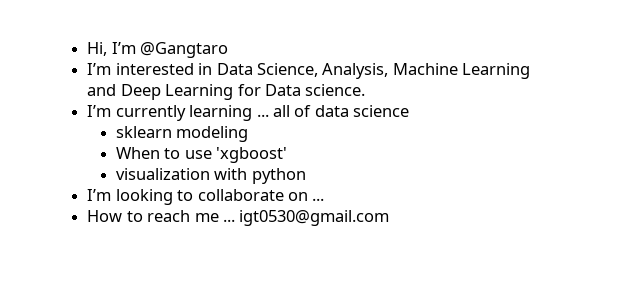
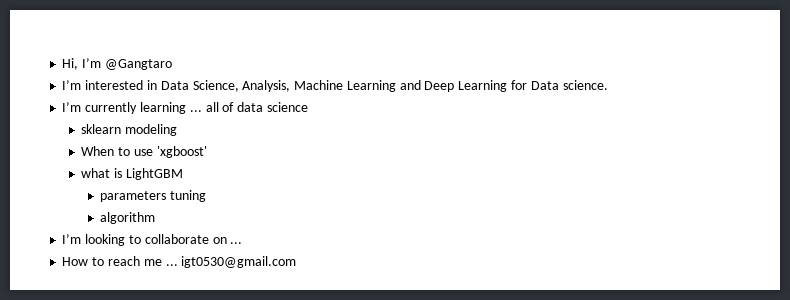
- visualization with python
+ what is LightGBM
+ parameters tuning
+ algorithm

